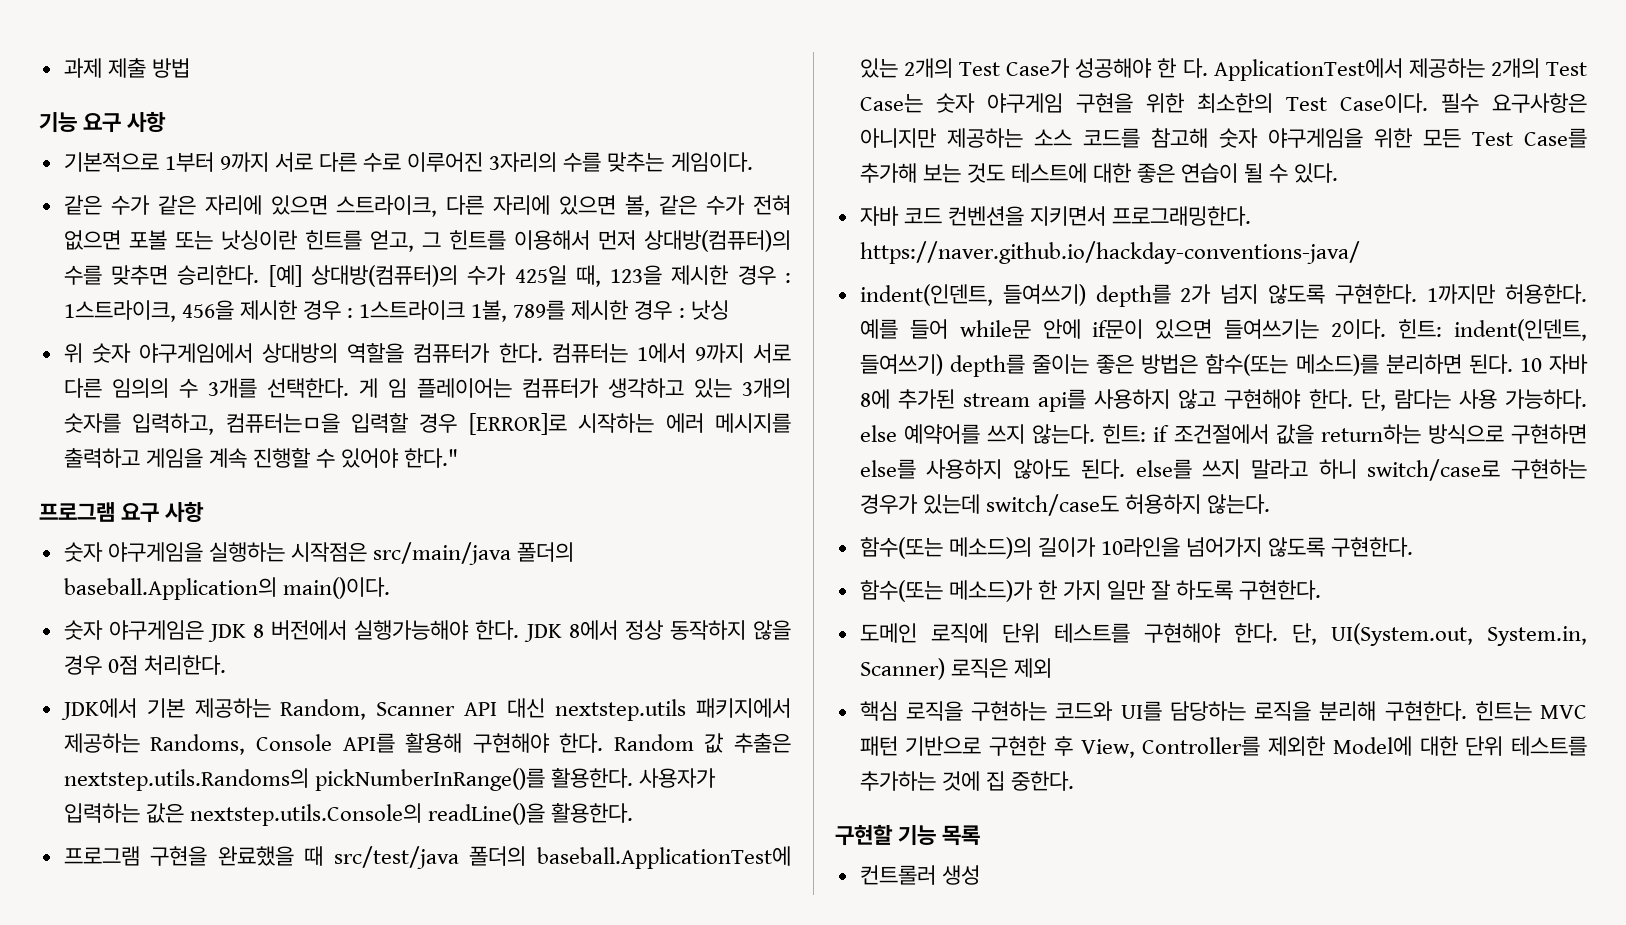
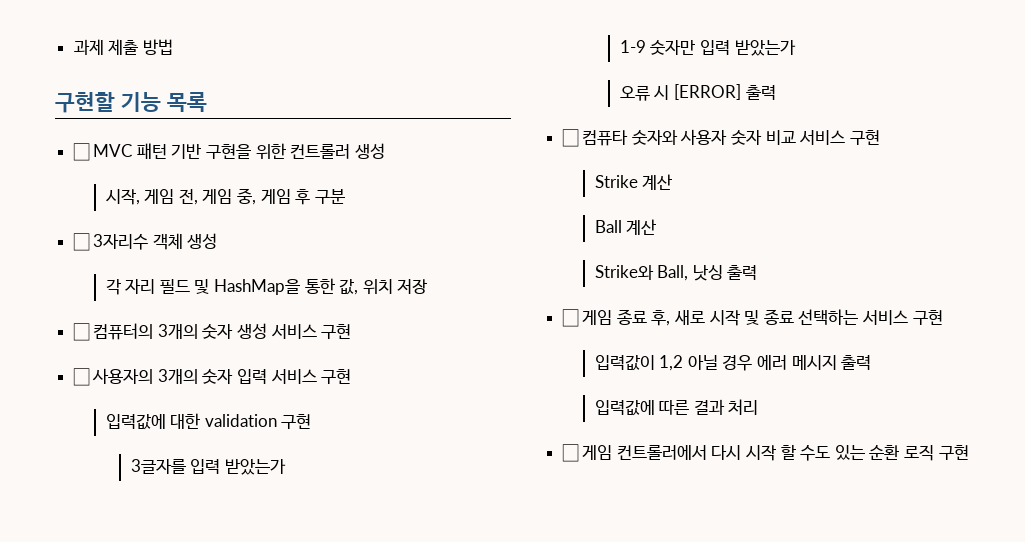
- 기능 요구 사항
- 기본적으로 1부터 9까지 서로 다른 수로 이루어진 3자리의 수를 맞추는 게임이다.
- 같은 수가 같은 자리에 있으면 스트라이크, 다른 자리에 있으면 볼, 같은 수가 전혀 없으면 포볼 또는 낫싱이란 힌트를 얻고, 그 힌트를 이용해서 먼저 상대방(컴퓨터)의 수를 맞추면 승리한다. [예] 상대방(컴퓨터)의 수가 425일 때, 123을 제시한 경우 : 1스트라이크, 456을 제시한 경우 : 1스트라이크 1볼, 789를 제시한 경우 : 낫싱
- 위 숫자 야구게임에서 상대방의 역할을 컴퓨터가 한다. 컴퓨터는 1에서 9까지 서로 다른 임의의 수 3개를 선택한다. 게 임 플레이어는 컴퓨터가 생각하고 있는 3개의 숫자를 입력하고, 컴퓨터는ㅁ을 입력할 경우 [ERROR]로 시작하는 에러 메시지를 출력하고 게임을 계속 진행할 수 있어야 한다."
- 프로그램 요구 사항
- 숫자 야구게임을 실행하는 시작점은 src/main/java 폴더의 baseball.Application의 main()이다.
- 숫자 야구게임은 JDK 8 버전에서 실행가능해야 한다. JDK 8에서 정상 동작하지 않을 경우 0점 처리한다.
- JDK에서 기본 제공하는 Random, Scanner API 대신 nextstep.utils 패키지에서 제공하는 Randoms, Console API를 활용해 구현해야 한다. Random 값 추출은 nextstep.utils.Randoms의 pickNumberInRange()를 활용한다. 사용자가 입력하는 값은 nextstep.utils.Console의 readLine()을 활용한다.
- 프로그램 구현을 완료했을 때 src/test/java 폴더의 baseball.ApplicationTest에 있는 2개의 Test Case가 성공해야 한 다. ApplicationTest에서 제공하는 2개의 Test Case는 숫자 야구게임 구현을 위한 최소한의 Test Case이다. 필수 요구사항은 아니지만 제공하는 소스 코드를 참고해 숫자 야구게임을 위한 모든 Test Case를 추가해 보는 것도 테스트에 대한 좋은 연습이 될 수 있다.
- 자바 코드 컨벤션을 지키면서 프로그래밍한다. https://naver.github.io/hackday-conventions-java/
- indent(인덴트, 들여쓰기) depth를 2가 넘지 않도록 구현한다. 1까지만 허용한다. 예를 들어 while문 안에 if문이 있으면 들여쓰기는 2이다. 힌트: indent(인덴트, 들여쓰기) depth를 줄이는 좋은 방법은 함수(또는 메소드)를 분리하면 된다. 10 자바 8에 추가된 stream api를 사용하지 않고 구현해야 한다. 단, 람다는 사용 가능하다. else 예약어를 쓰지 않는다. 힌트: if 조건절에서 값을 return하는 방식으로 구현하면 else를 사용하지 않아도 된다. else를 쓰지 말라고 하니 switch/case로 구현하는 경우가 있는데 switch/case도 허용하지 않는다.
- 함수(또는 메소드)의 길이가 10라인을 넘어가지 않도록 구현한다.
- 함수(또는 메소드)가 한 가지 일만 잘 하도록 구현한다.
- 도메인 로직에 단위 테스트를 구현해야 한다. 단, UI(System.out, System.in, Scanner) 로직은 제외
- 핵심 로직을 구현하는 코드와 UI를 담당하는 로직을 분리해 구현한다. 힌트는 MVC 패턴 기반으로 구현한 후 View, Controller를 제외한 Model에 대한 단위 테스트를 추가하는 것에 집 중한다.
  구현할 기능 목록
- 컨트롤러 생성
+ ☐ MVC 패턴 기반 구현을 위한 컨트롤러 생성
+ 시작, 게임 전, 게임 중, 게임 후 구분
+ ☐ 3자리수 객체 생성
+ 각 자리 필드 및 HashMap을 통한 값, 위치 저장
+ ☐ 컴퓨터의 3개의 숫자 생성 서비스 구현
+ ☐ 사용자의 3개의 숫자 입력 서비스 구현
+ 입력값에 대한 validation 구현
+ 3글자를 입력 받았는가
+ 1-9 숫자만 입력 받았는가
+ 오류 시 [ERROR] 출력
+ ☐ 컴퓨타 숫자와 사용자 숫자 비교 서비스 구현
+ Strike 계산
+ Ball 계산
+ Strike와 Ball, 낫싱 출력
+ ☐ 게임 종료 후, 새로 시작 및 종료 선택하는 서비스 구현
+ 입력값이 1,2 아닐 경우 에러 메시지 출력
+ 입력값에 따른 결과 처리
+ ☐ 게임 컨트롤러에서 다시 시작 할 수도 있는 순환 로직 구현

